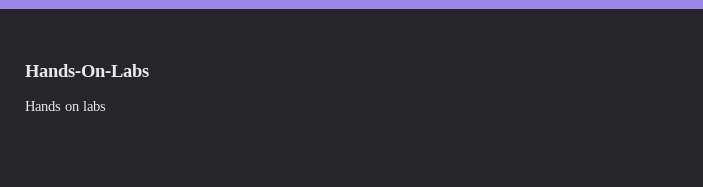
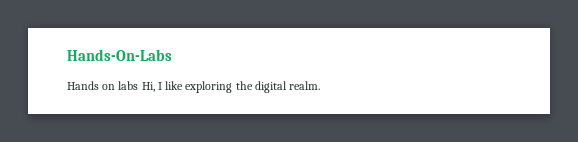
- Hands on labs
+ Hands on labs Hi, I like exploring the digital realm.

